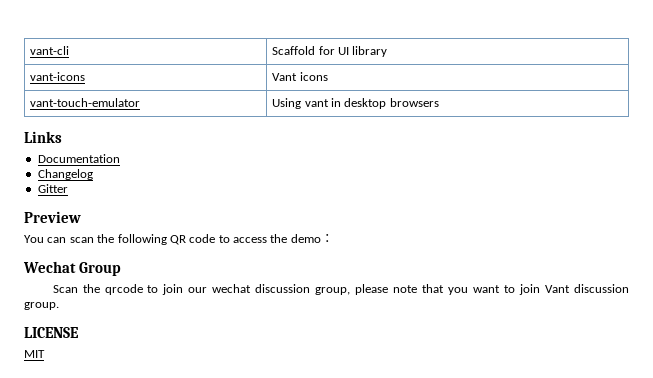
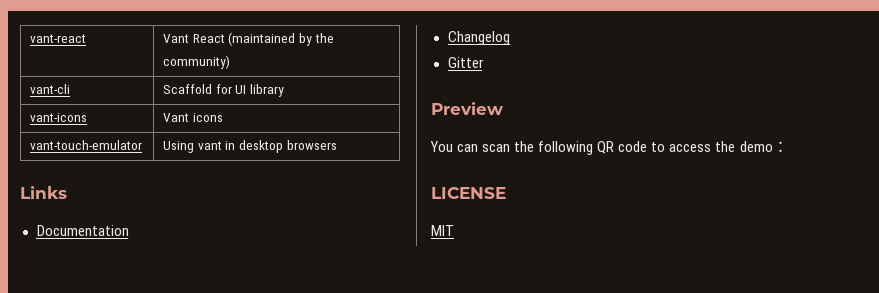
+ vant-react | Vant React (maintained by the community)
- Wechat Group
- Scan the qrcode to join our wechat discussion group, please note that you want to join Vant discussion group.

